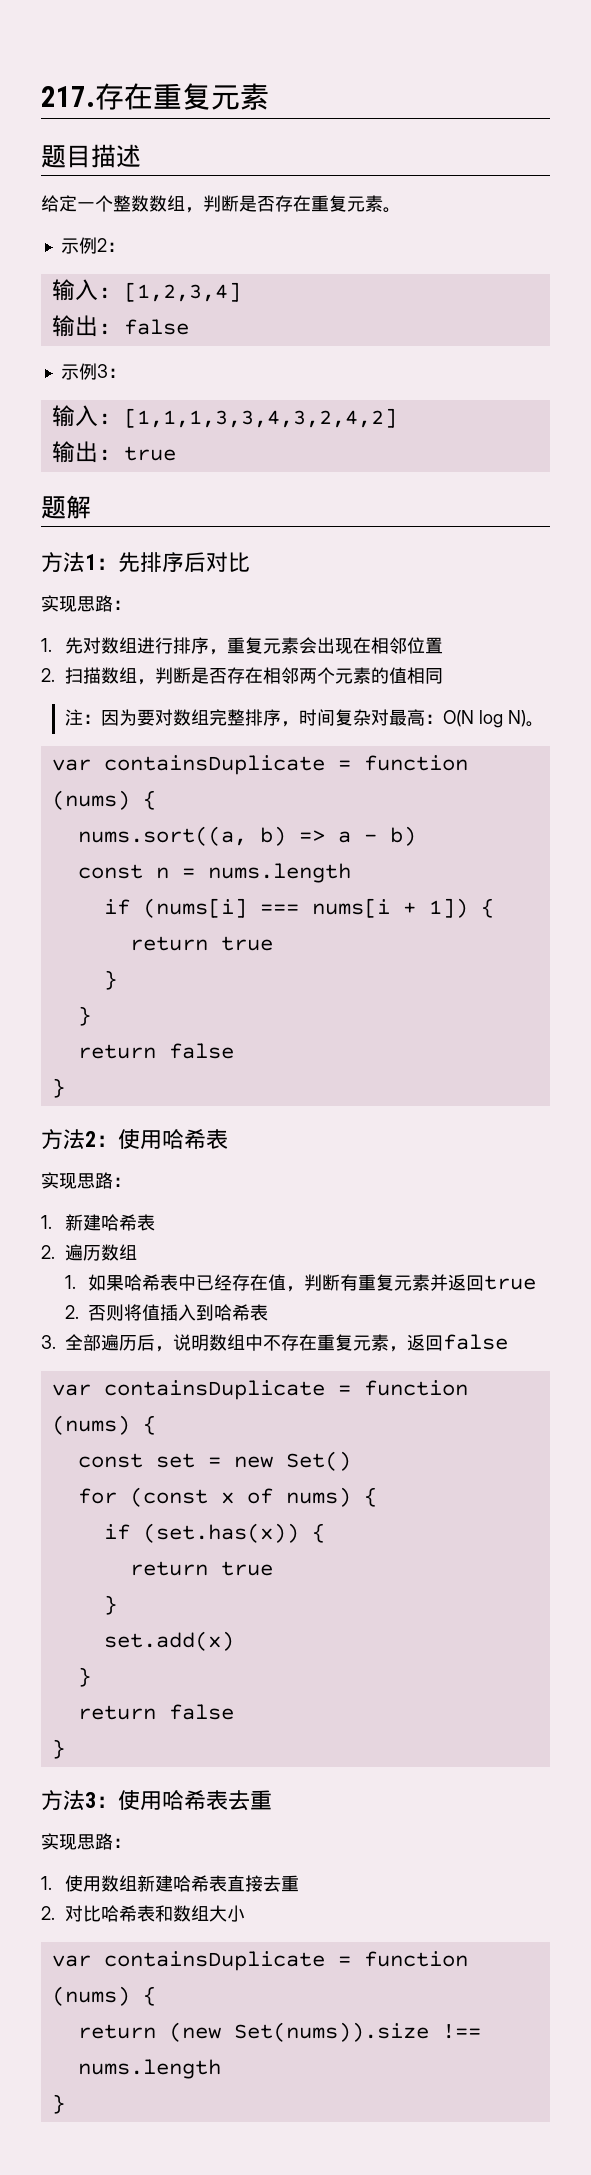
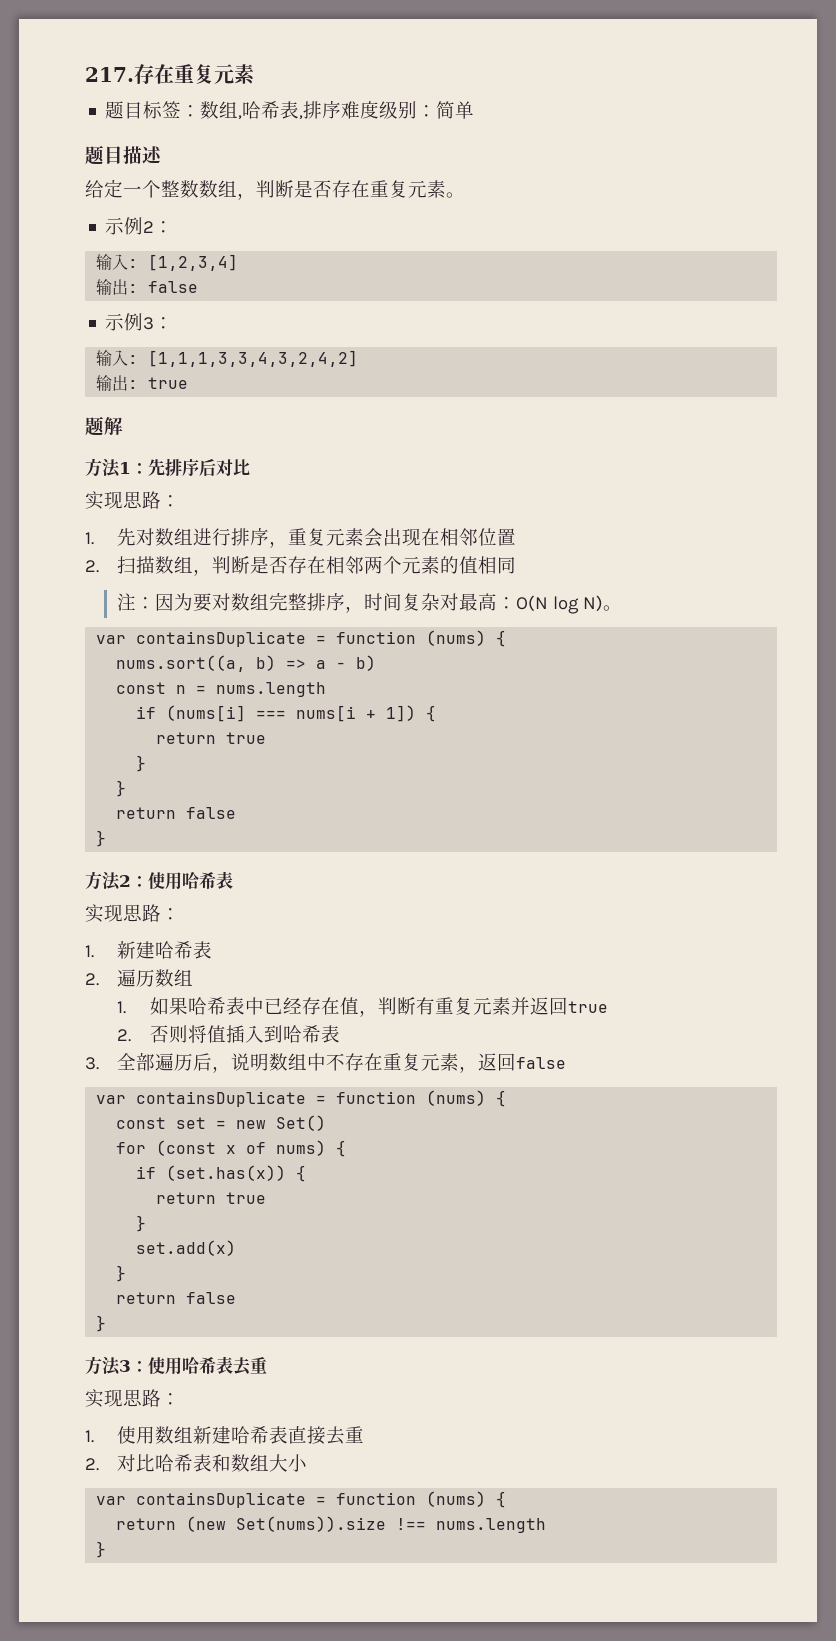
+ 题目标签：数组,哈希表,排序难度级别：简单

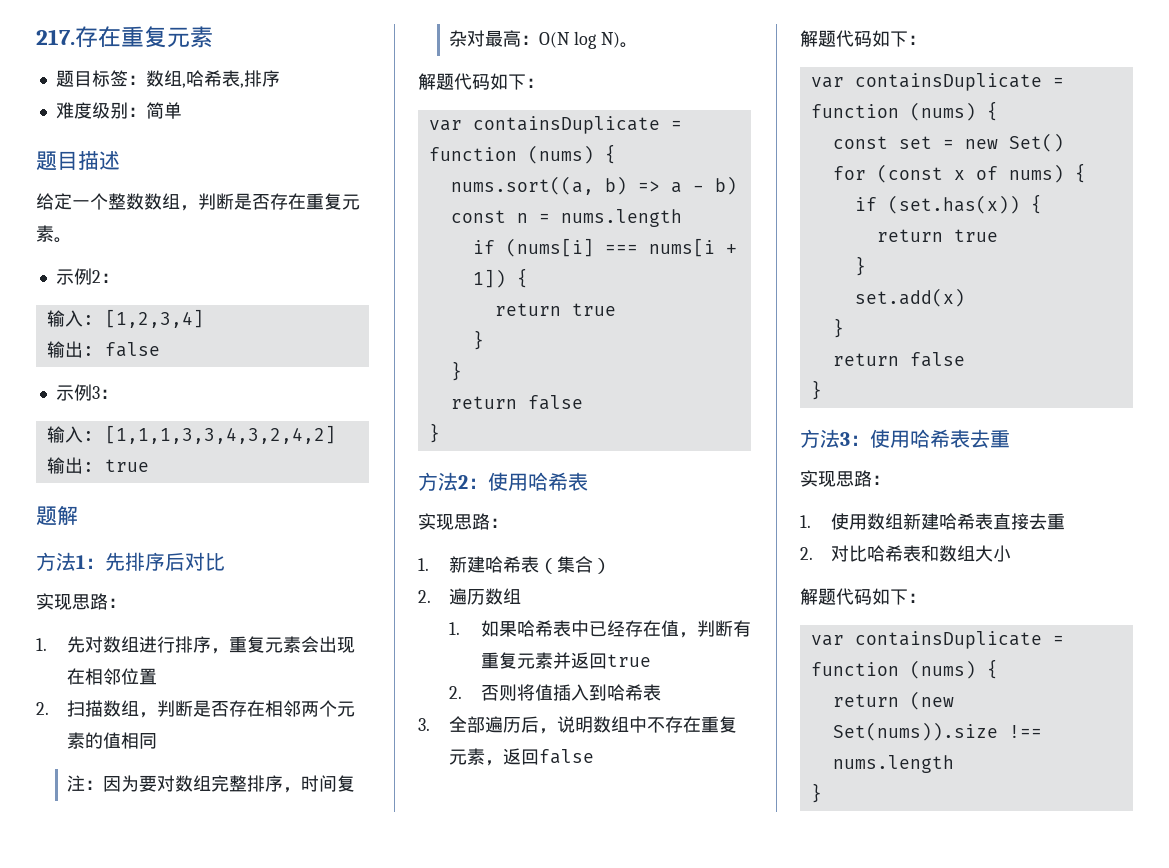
- 题目标签：数组,哈希表,排序难度级别：简单
+ 题目标签：数组,哈希表,排序
+ 难度级别：简单
  注：因为要对数组完整排序，时间复杂对最高：O(N log N)。
+ 解题代码如下：
- 1.新建哈希表
+ 1.新建哈希表（集合）
  3.全部遍历后，说明数组中不存在重复元素，返回false
+ 解题代码如下：
  2.对比哈希表和数组大小
+ 解题代码如下：

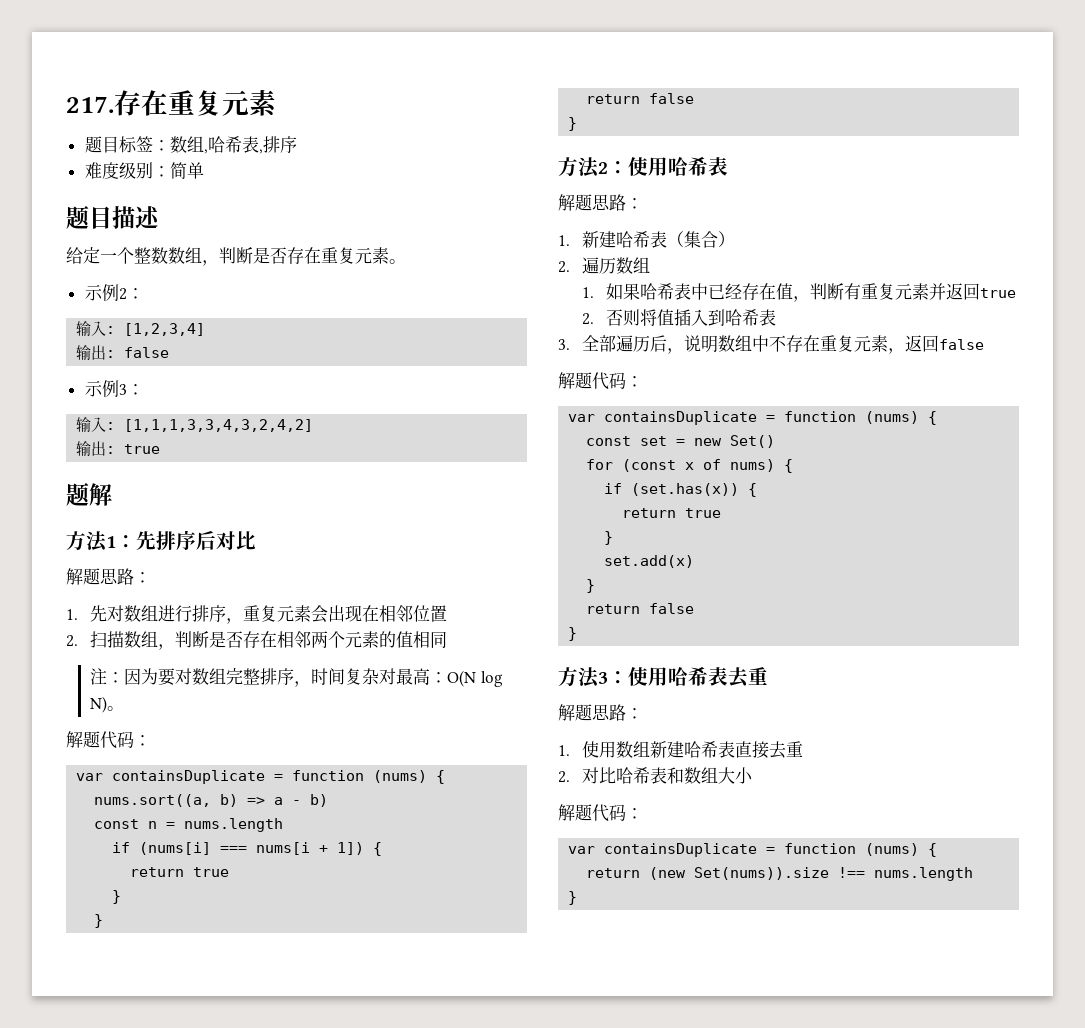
  方法1：先排序后对比
- 实现思路：
+ 解题思路：
  注：因为要对数组完整排序，时间复杂对最高：O(N log N)。
- 解题代码如下：
+ 解题代码：
  方法2：使用哈希表
- 实现思路：
+ 解题思路：
  3.全部遍历后，说明数组中不存在重复元素，返回false
- 解题代码如下：
+ 解题代码：
  方法3：使用哈希表去重
- 实现思路：
+ 解题思路：
  2.对比哈希表和数组大小
- 解题代码如下：
+ 解题代码：

